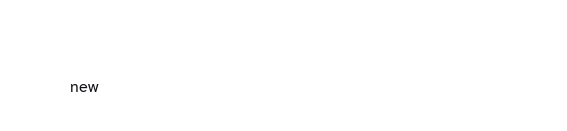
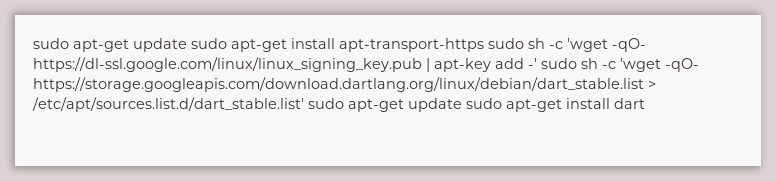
- new
+ sudo apt-get update sudo apt-get install apt-transport-https sudo sh -c 'wget -qO- https://dl-ssl.google.com/linux/linux_signing_key.pub | apt-key add -' sudo sh -c 'wget -qO- https://storage.googleapis.com/download.dartlang.org/linux/debian/dart_stable.list > /etc/apt/sources.list.d/dart_stable.list' sudo apt-get update sudo apt-get install dart

